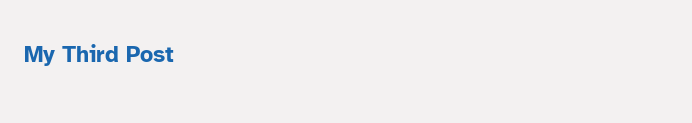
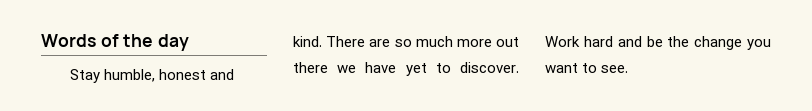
- My Third Post
+ Words of the day
+ Stay humble, honest and kind. There are so much more out there we have yet to discover. Work hard and be the change you want to see.

